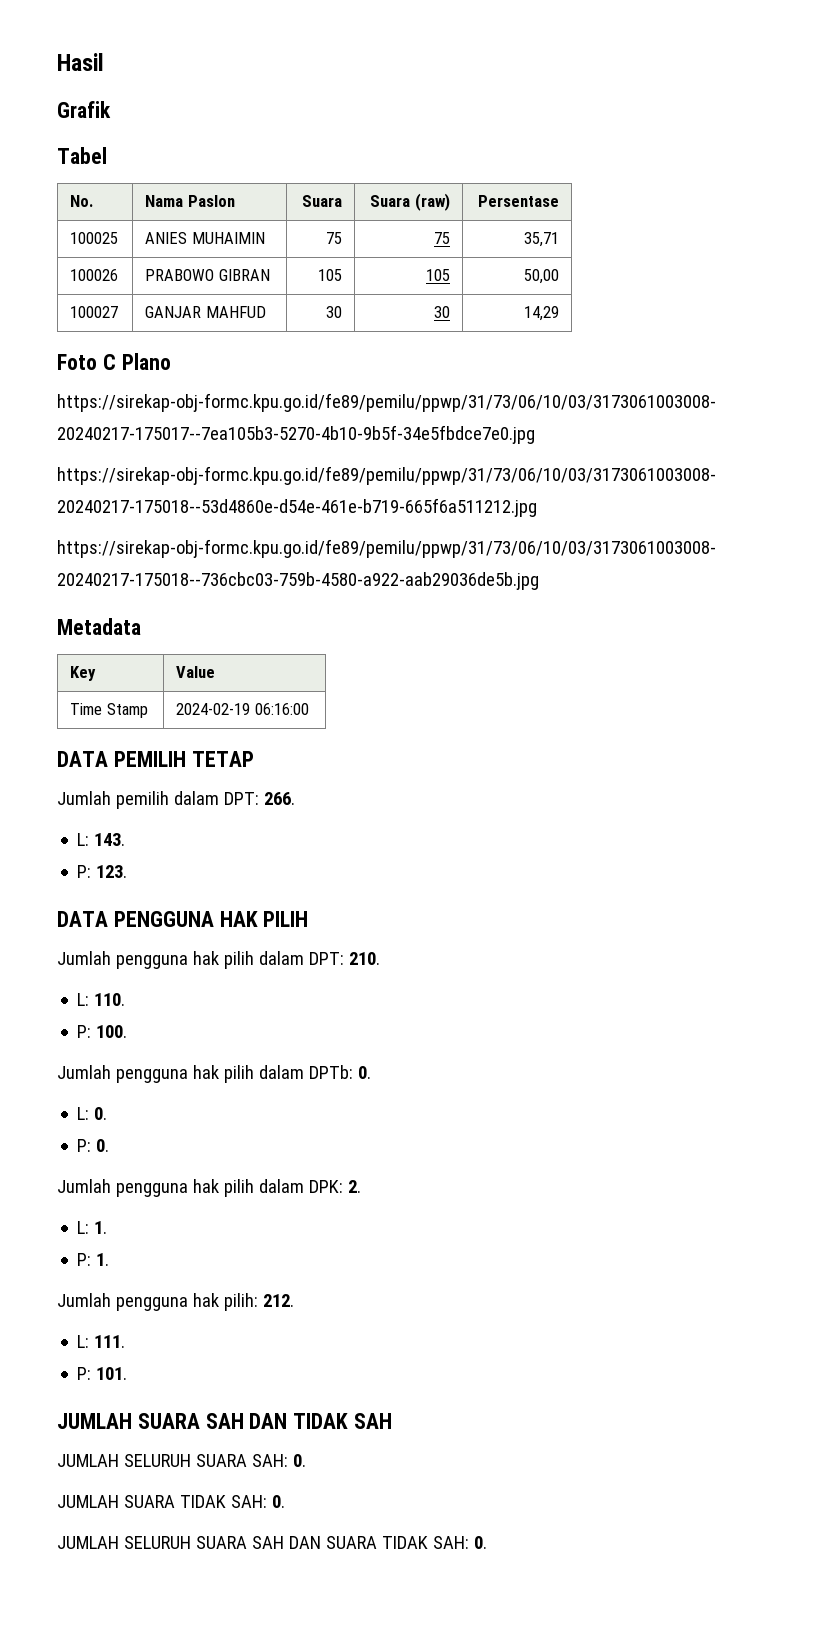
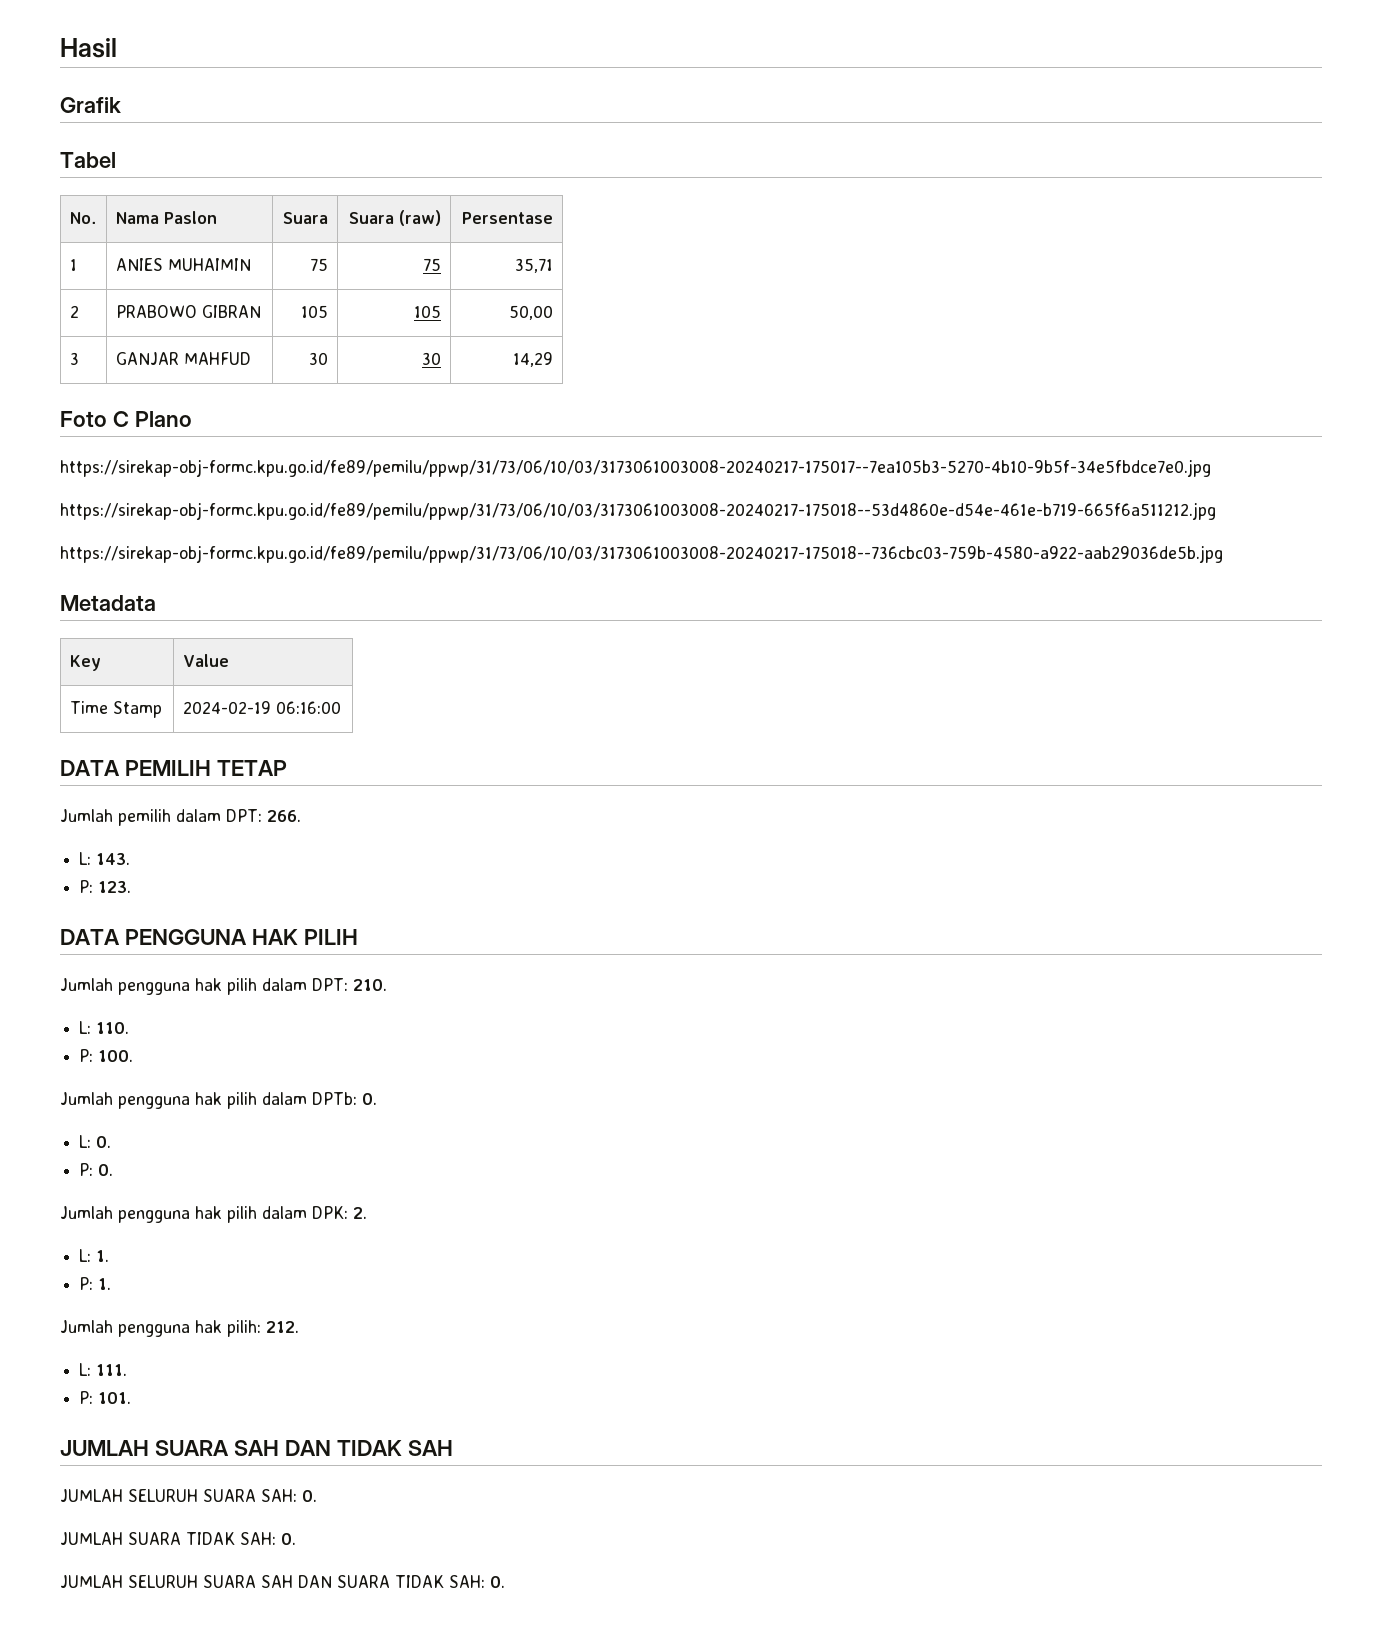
- 100025 | ANIES MUHAIMIN | 75 | 75 | 35,71
+ 1 | ANIES MUHAIMIN | 75 | 75 | 35,71
- 100026 | PRABOWO GIBRAN | 105 | 105 | 50,00
+ 2 | PRABOWO GIBRAN | 105 | 105 | 50,00
- 100027 | GANJAR MAHFUD | 30 | 30 | 14,29
+ 3 | GANJAR MAHFUD | 30 | 30 | 14,29

